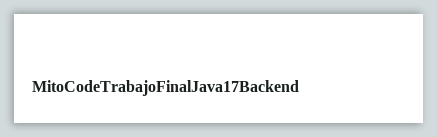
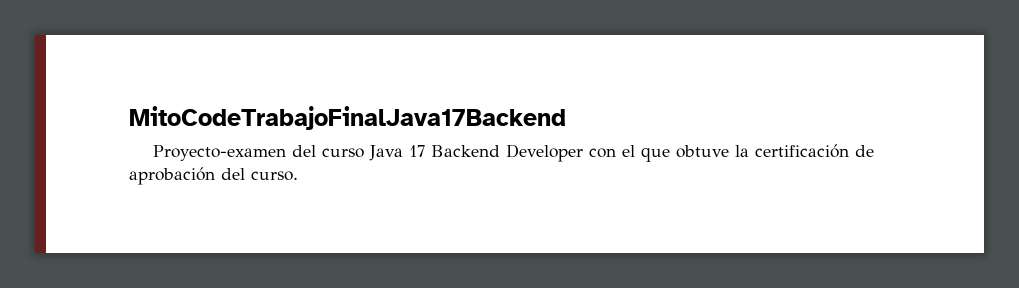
+ Proyecto-examen del curso Java 17 Backend Developer con el que obtuve la certificación de aprobación del curso.

